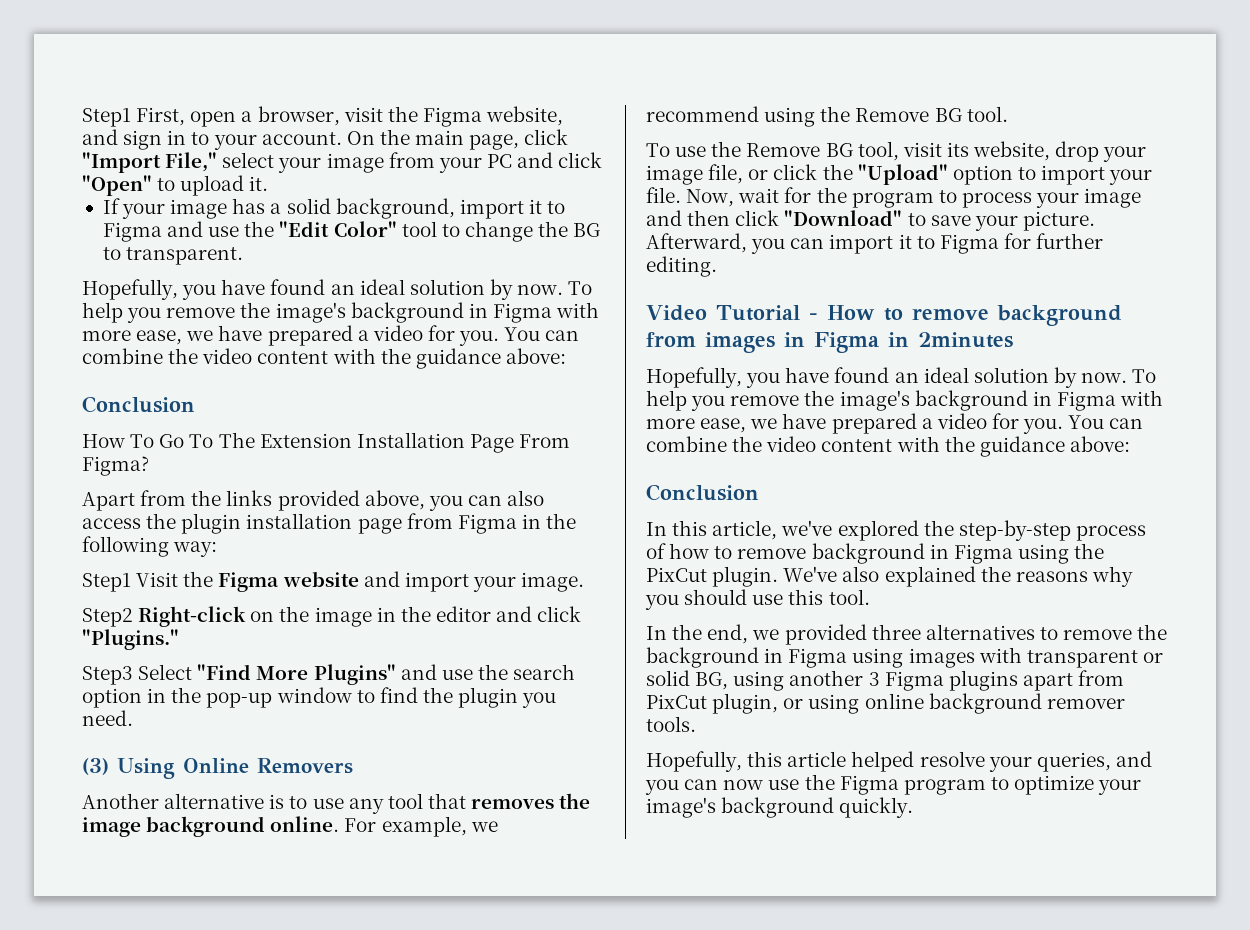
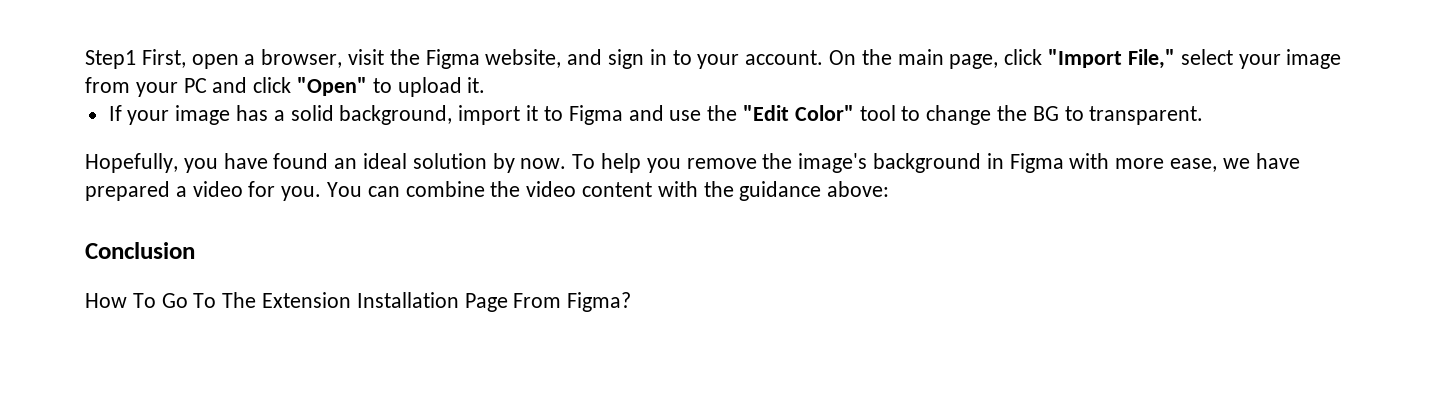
- Apart from the links provided above, you can also access the plugin installation page from Figma in the following way:
- Step1 Visit the Figma website and import your image.
- Step2 Right-click on the image in the editor and click "Plugins."
- Step3 Select "Find More Plugins" and use the search option in the pop-up window to find the plugin you need.
- (3) Using Online Removers
- Another alternative is to use any tool that removes the image background online. For example, we recommend using the Remove BG tool.
- To use the Remove BG tool, visit its website, drop your image file, or click the "Upload" option to import your file. Now, wait for the program to process your image and then click "Download" to save your picture. Afterward, you can import it to Figma for further editing.
- Video Tutorial - How to remove background from images in Figma in 2minutes
- Hopefully, you have found an ideal solution by now. To help you remove the image's background in Figma with more ease, we have prepared a video for you. You can combine the video content with the guidance above:
- Conclusion
- In this article, we've explored the step-by-step process of how to remove background in Figma using the PixCut plugin. We've also explained the reasons why you should use this tool.
- In the end, we provided three alternatives to remove the background in Figma using images with transparent or solid BG, using another 3 Figma plugins apart from PixCut plugin, or using online background remover tools.
- Hopefully, this article helped resolve your queries, and you can now use the Figma program to optimize your image's background quickly.

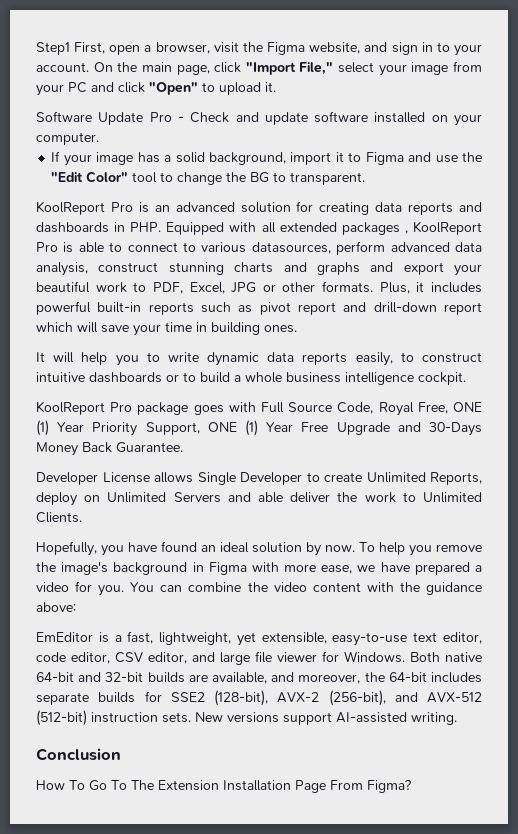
+ Software Update Pro - Check and update software installed on your computer.
+ KoolReport Pro is an advanced solution for creating data reports and dashboards in PHP. Equipped with all extended packages , KoolReport Pro is able to connect to various datasources, perform advanced data analysis, construct stunning charts and graphs and export your beautiful work to PDF, Excel, JPG or other formats. Plus, it includes powerful built-in reports such as pivot report and drill-down report which will save your time in building ones.
+ It will help you to write dynamic data reports easily, to construct intuitive dashboards or to build a whole business intelligence cockpit.
+ KoolReport Pro package goes with Full Source Code, Royal Free, ONE (1) Year Priority Support, ONE (1) Year Free Upgrade and 30-Days Money Back Guarantee.
+ Developer License allows Single Developer to create Unlimited Reports, deploy on Unlimited Servers and able deliver the work to Unlimited Clients.
+ EmEditor is a fast, lightweight, yet extensible, easy-to-use text editor, code editor, CSV editor, and large file viewer for Windows. Both native 64-bit and 32-bit builds are available, and moreover, the 64-bit includes separate builds for SSE2 (128-bit), AVX-2 (256-bit), and AVX-512 (512-bit) instruction sets. New versions support AI-assisted writing.

